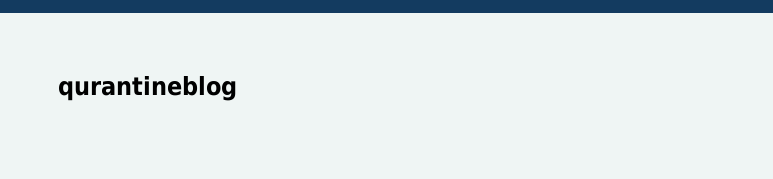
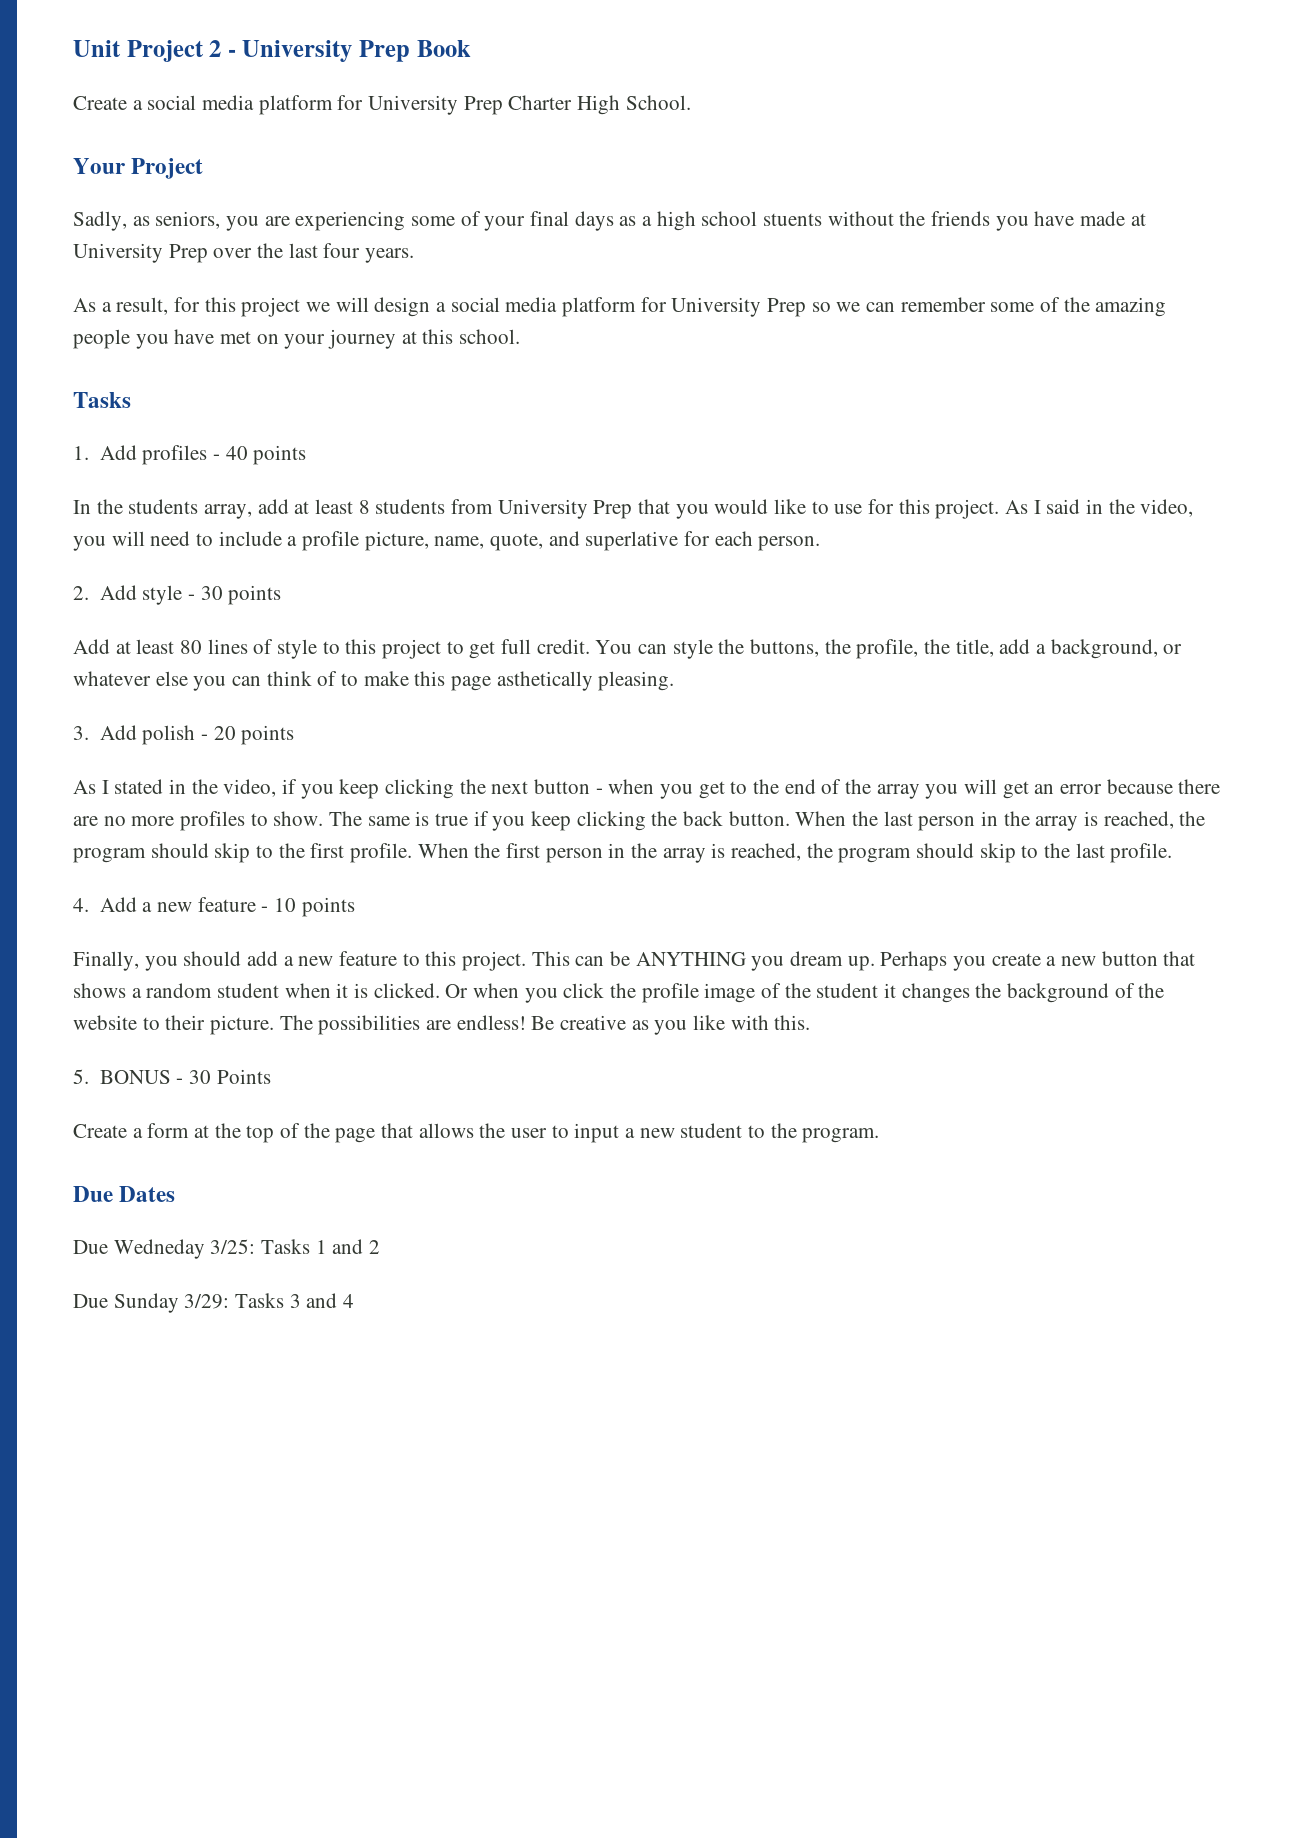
- qurantineblog
+ Unit Project 2 - University Prep Book
+ Create a social media platform for University Prep Charter High School.
+ Your Project
+ Sadly, as seniors, you are experiencing some of your final days as a high school stuents without the friends you have made at University Prep over the last four years.
+ As a result, for this project we will design a social media platform for University Prep so we can remember some of the amazing people you have met on your journey at this school.
+ Tasks
+ 1. Add profiles - 40 points
+ In the students array, add at least 8 students from University Prep that you would like to use for this project. As I said in the video, you will need to include a profile picture, name, quote, and superlative for each person.
+ 2. Add style - 30 points
+ Add at least 80 lines of style to this project to get full credit. You can style the buttons, the profile, the title, add a background, or whatever else you can think of to make this page asthetically pleasing.
+ 3. Add polish - 20 points
+ As I stated in the video, if you keep clicking the next button - when you get to the end of the array you will get an error because there are no more profiles to show. The same is true if you keep clicking the back button. When the last person in the array is reached, the program should skip to the first profile. When the first person in the array is reached, the program should skip to the last profile.
+ 4. Add a new feature - 10 points
+ Finally, you should add a new feature to this project. This can be ANYTHING you dream up. Perhaps you create a new button that shows a random student when it is clicked. Or when you click the profile image of the student it changes the background of the website to their picture. The possibilities are endless! Be creative as you like with this.
+ 5. BONUS - 30 Points
+ Create a form at the top of the page that allows the user to input a new student to the program.
+ Due Dates
+ Due Wedneday 3/25: Tasks 1 and 2
+ Due Sunday 3/29: Tasks 3 and 4

